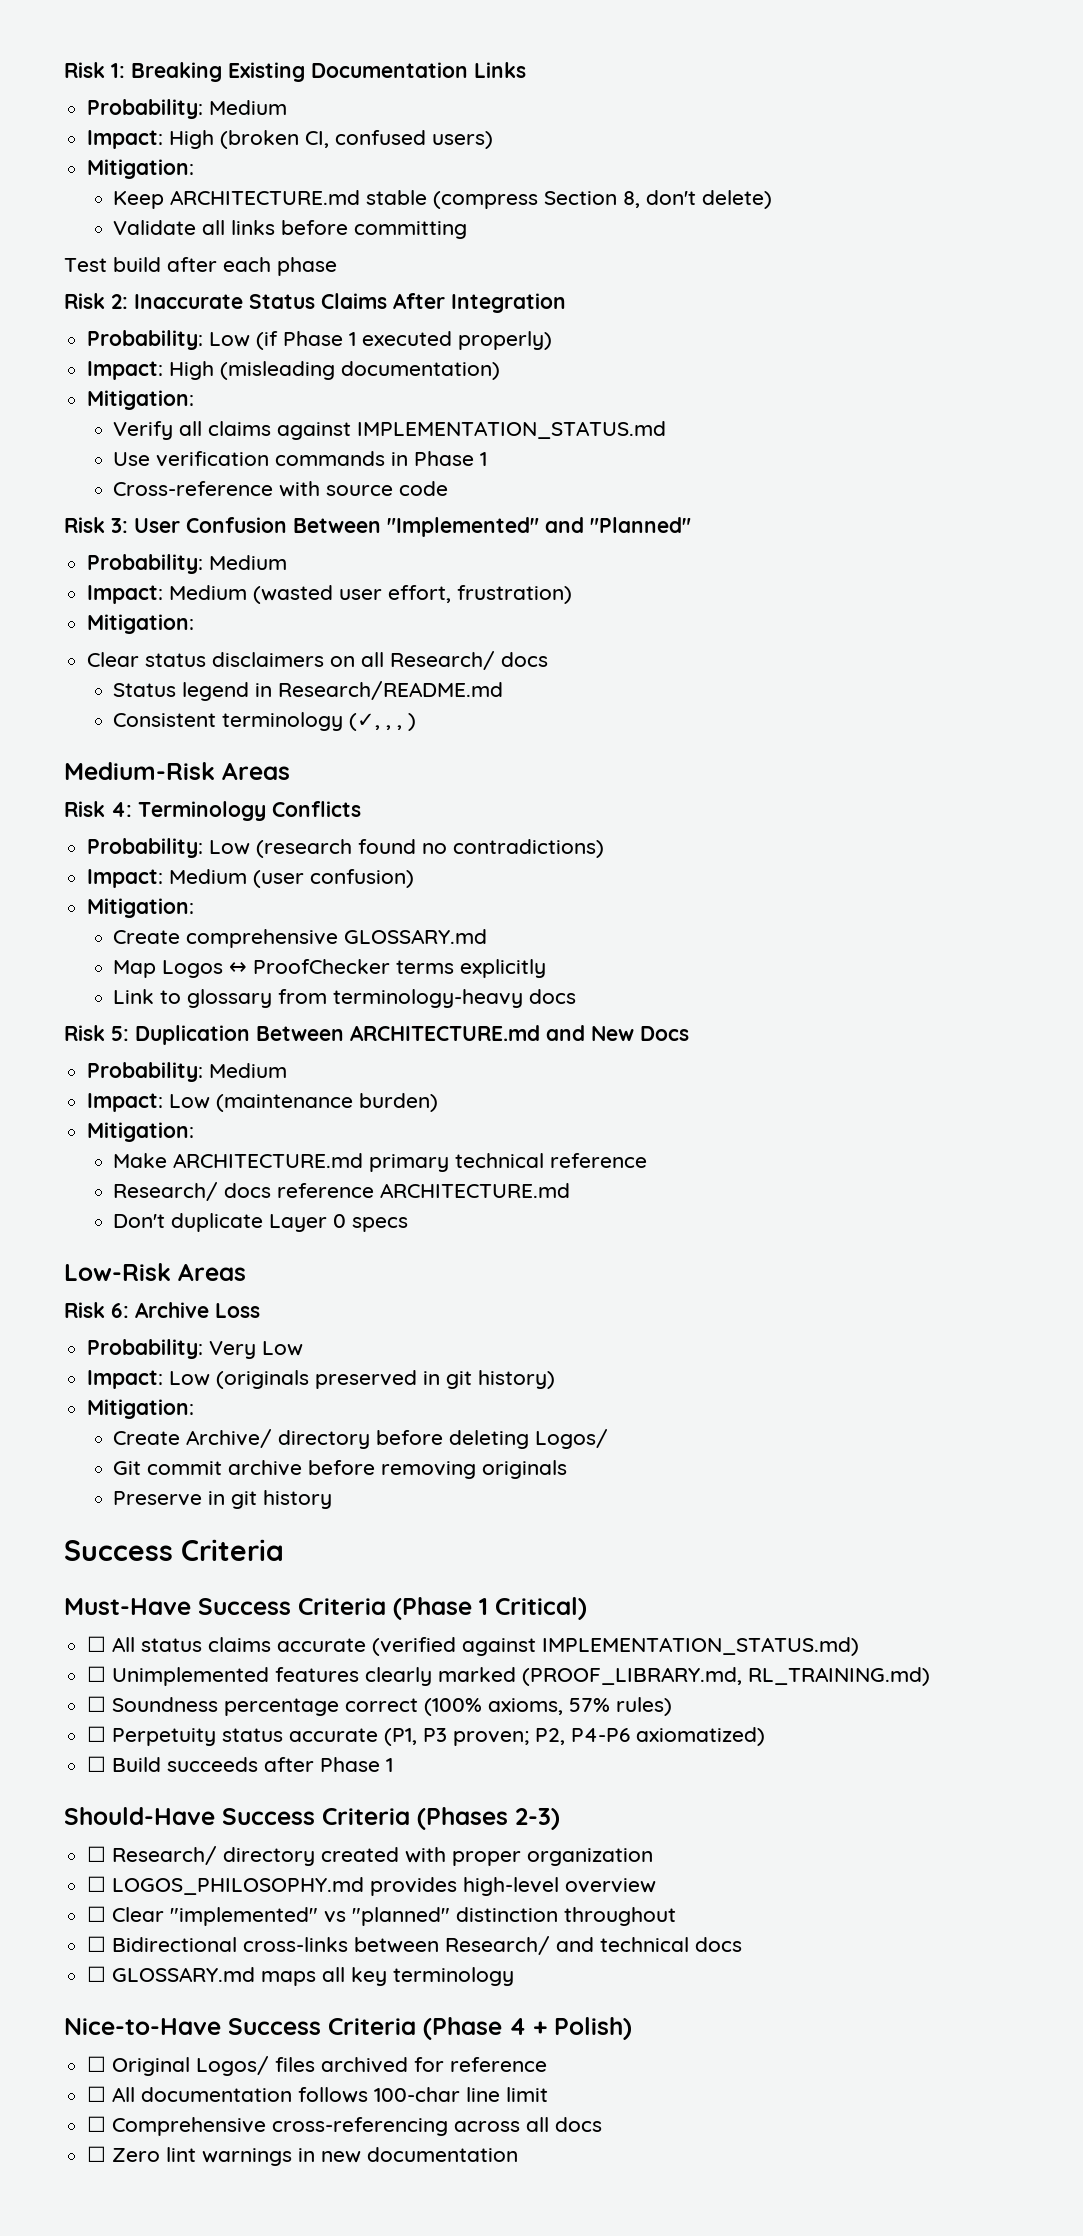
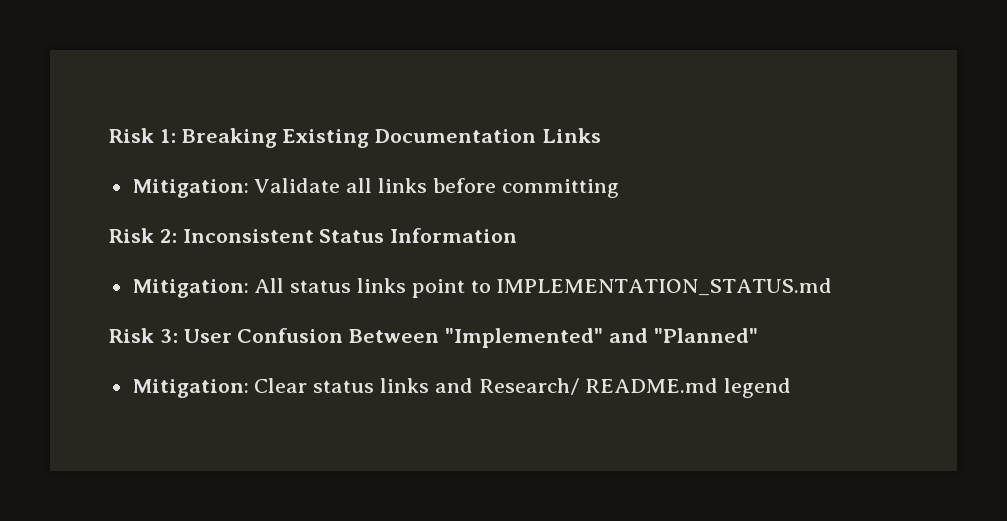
  Risk 1: Breaking Existing Documentation Links
- Probability: Medium
- Impact: High (broken CI, confused users)
- Mitigation:
- Keep ARCHITECTURE.md stable (compress Section 8, don't delete)
- Validate all links before committing
+ Mitigation: Validate all links before committing
- Test build after each phase
- Risk 2: Inaccurate Status Claims After Integration
- Probability: Low (if Phase 1 executed properly)
- Impact: High (misleading documentation)
- Mitigation:
- Verify all claims against IMPLEMENTATION_STATUS.md
- Use verification commands in Phase 1
- Cross-reference with source code
+ Risk 2: Inconsistent Status Information
+ Mitigation: All status links point to IMPLEMENTATION_STATUS.md
  Risk 3: User Confusion Between "Implemented" and "Planned"
- Probability: Medium
- Impact: Medium (wasted user effort, frustration)
- Mitigation:
- Clear status disclaimers on all Research/ docs
- Status legend in Research/README.md
- Consistent terminology (✓, , , )
- Medium-Risk Areas
- Risk 4: Terminology Conflicts
- Probability: Low (research found no contradictions)
- Impact: Medium (user confusion)
- Mitigation:
- Create comprehensive GLOSSARY.md
- Map Logos ↔ ProofChecker terms explicitly
- Link to glossary from terminology-heavy docs
- Risk 5: Duplication Between ARCHITECTURE.md and New Docs
- Probability: Medium
- Impact: Low (maintenance burden)
- Mitigation:
- Make ARCHITECTURE.md primary technical reference
- Research/ docs reference ARCHITECTURE.md
- Don't duplicate Layer 0 specs
- Low-Risk Areas
- Risk 6: Archive Loss
- Probability: Very Low
- Impact: Low (originals preserved in git history)
- Mitigation:
- Create Archive/ directory before deleting Logos/
- Git commit archive before removing originals
- Preserve in git history
- Success Criteria
- Must-Have Success Criteria (Phase 1 Critical)
- ☐ All status claims accurate (verified against IMPLEMENTATION_STATUS.md)
- ☐ Unimplemented features clearly marked (PROOF_LIBRARY.md, RL_TRAINING.md)
- ☐ Soundness percentage correct (100% axioms, 57% rules)
- ☐ Perpetuity status accurate (P1, P3 proven; P2, P4-P6 axiomatized)
- ☐ Build succeeds after Phase 1
- Should-Have Success Criteria (Phases 2-3)
- ☐ Research/ directory created with proper organization
- ☐ LOGOS_PHILOSOPHY.md provides high-level overview
- ☐ Clear "implemented" vs "planned" distinction throughout
- ☐ Bidirectional cross-links between Research/ and technical docs
- ☐ GLOSSARY.md maps all key terminology
- Nice-to-Have Success Criteria (Phase 4 + Polish)
- ☐ Original Logos/ files archived for reference
- ☐ All documentation follows 100-char line limit
- ☐ Comprehensive cross-referencing across all docs
- ☐ Zero lint warnings in new documentation
+ Mitigation: Clear status links and Research/ README.md legend

